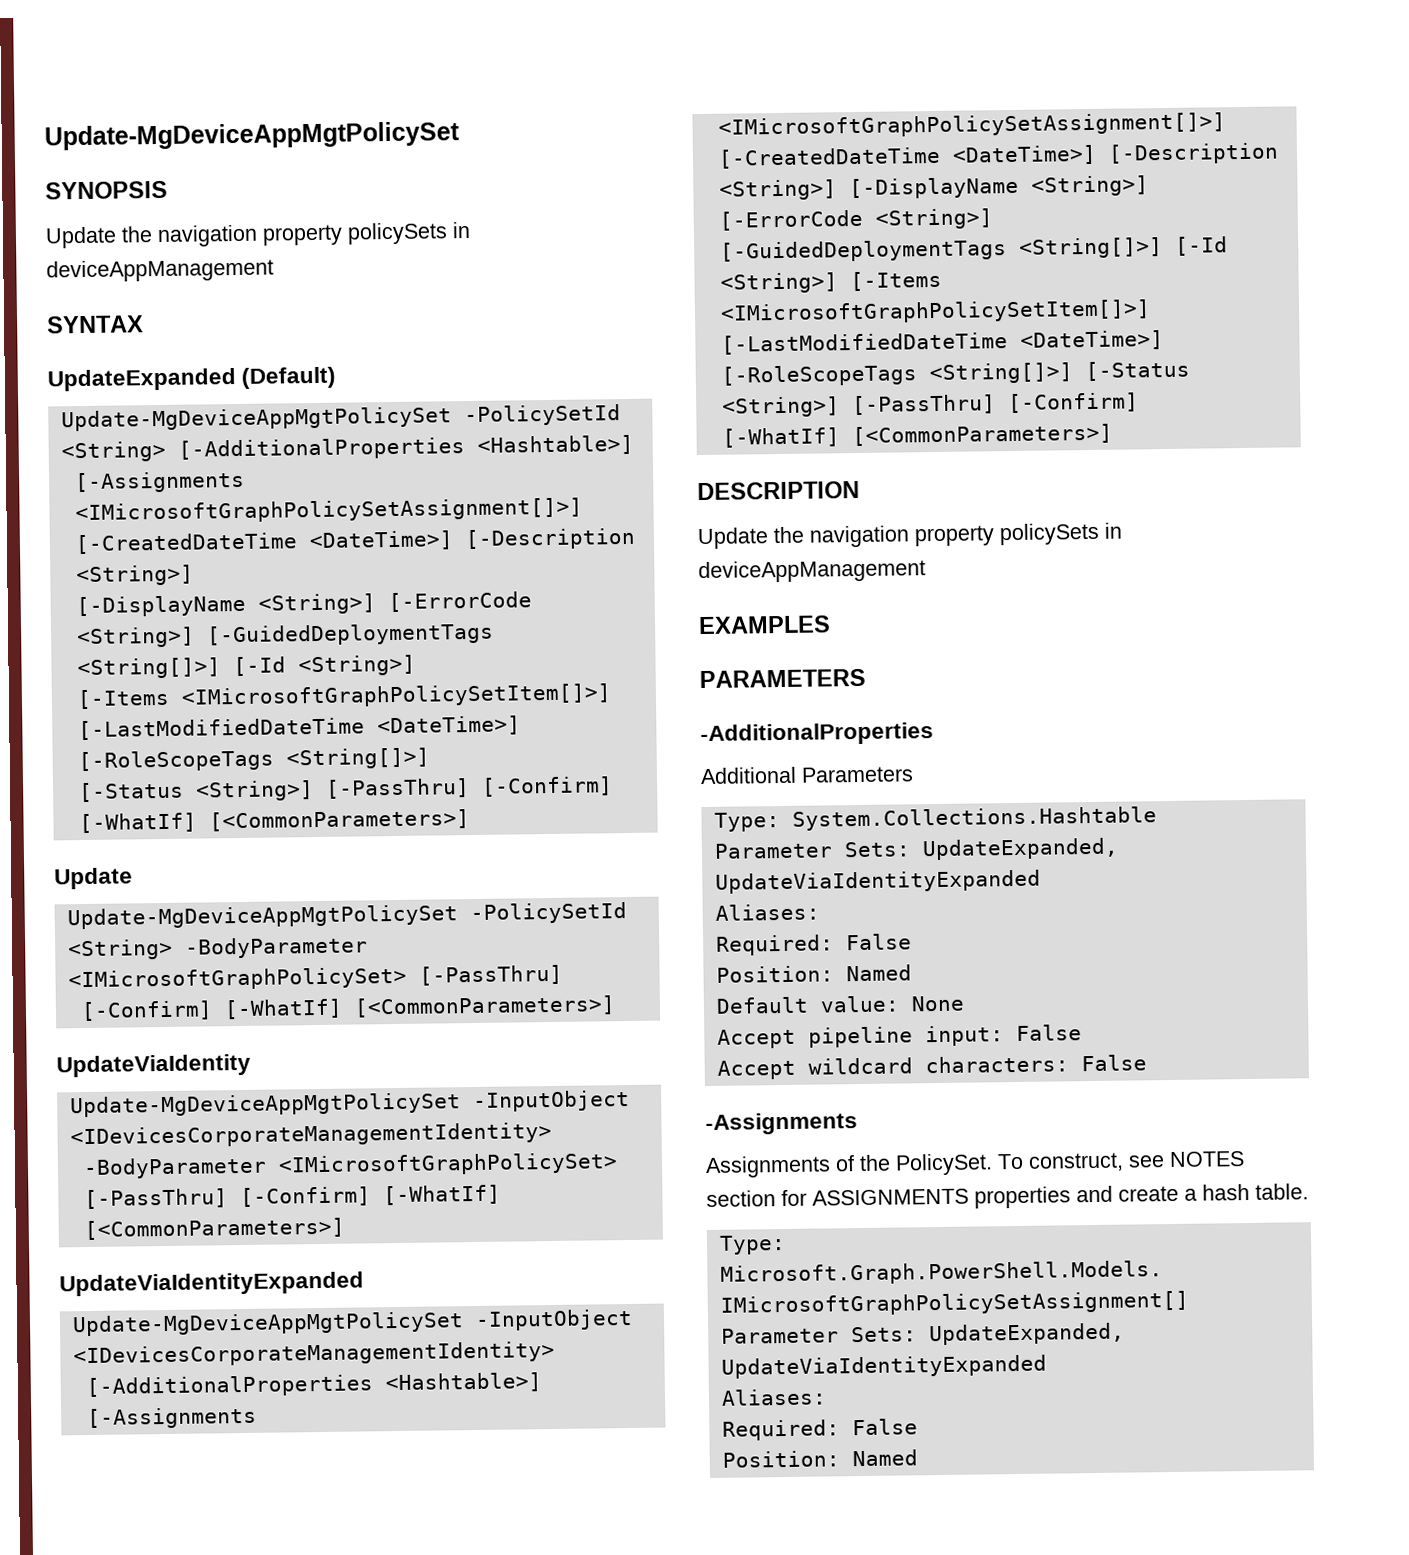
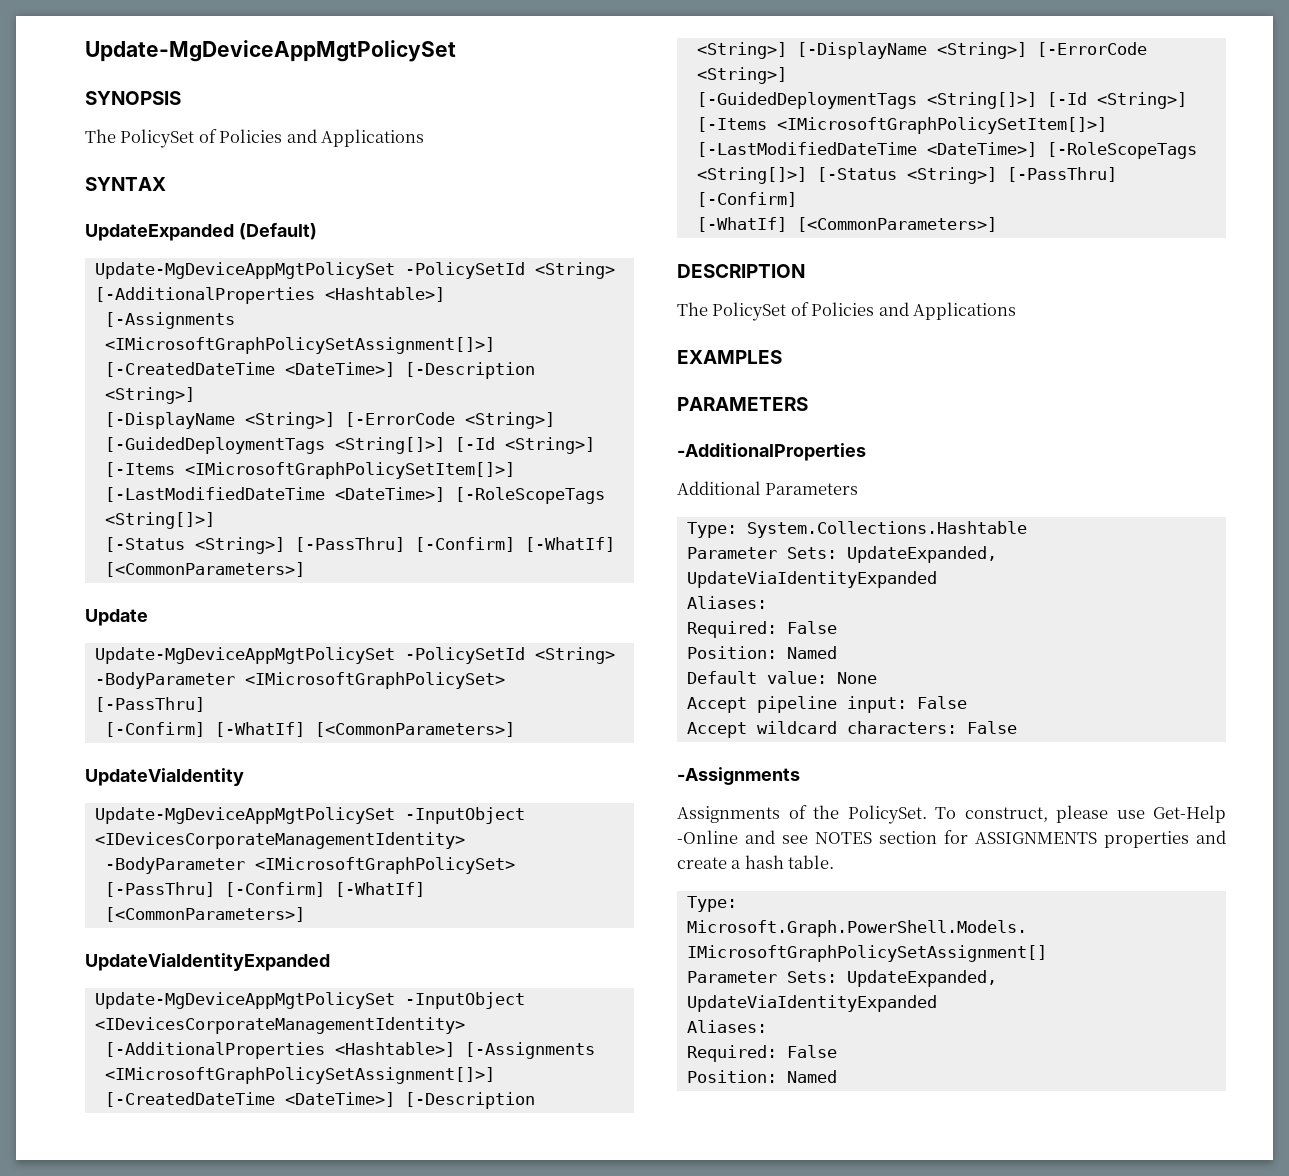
  SYNOPSIS
- Update the navigation property policySets in deviceAppManagement
+ The PolicySet of Policies and Applications
  DESCRIPTION
- Update the navigation property policySets in deviceAppManagement
+ The PolicySet of Policies and Applications
- To construct, see NOTES section for ASSIGNMENTS properties and create a hash table.
+ To construct, please use Get-Help -Online and see NOTES section for ASSIGNMENTS properties and create a hash table.

